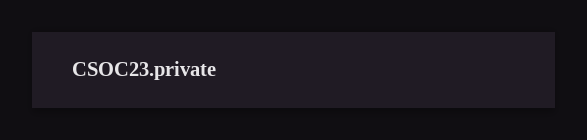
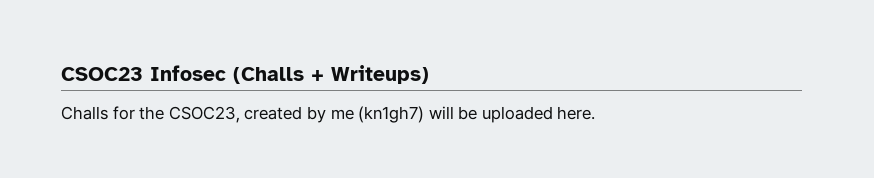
- CSOC23.private
+ CSOC23 Infosec (Challs + Writeups)
+ Challs for the CSOC23, created by me (kn1gh7) will be uploaded here.

